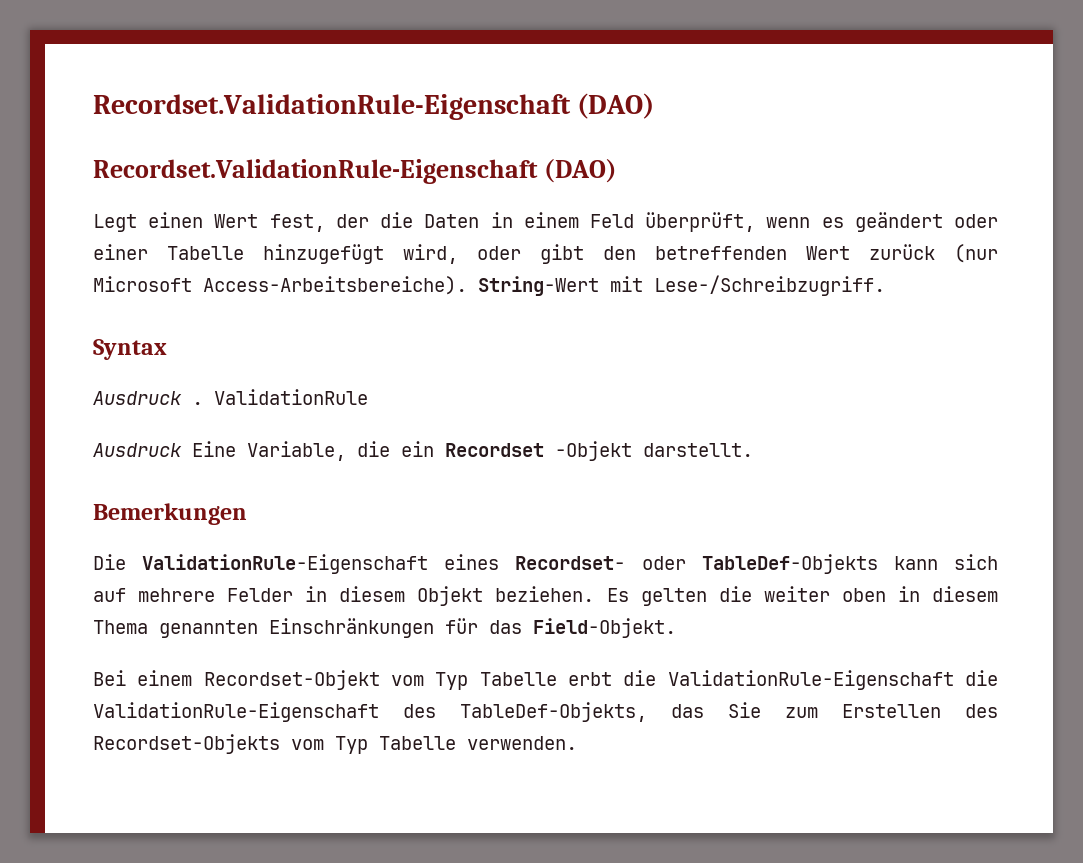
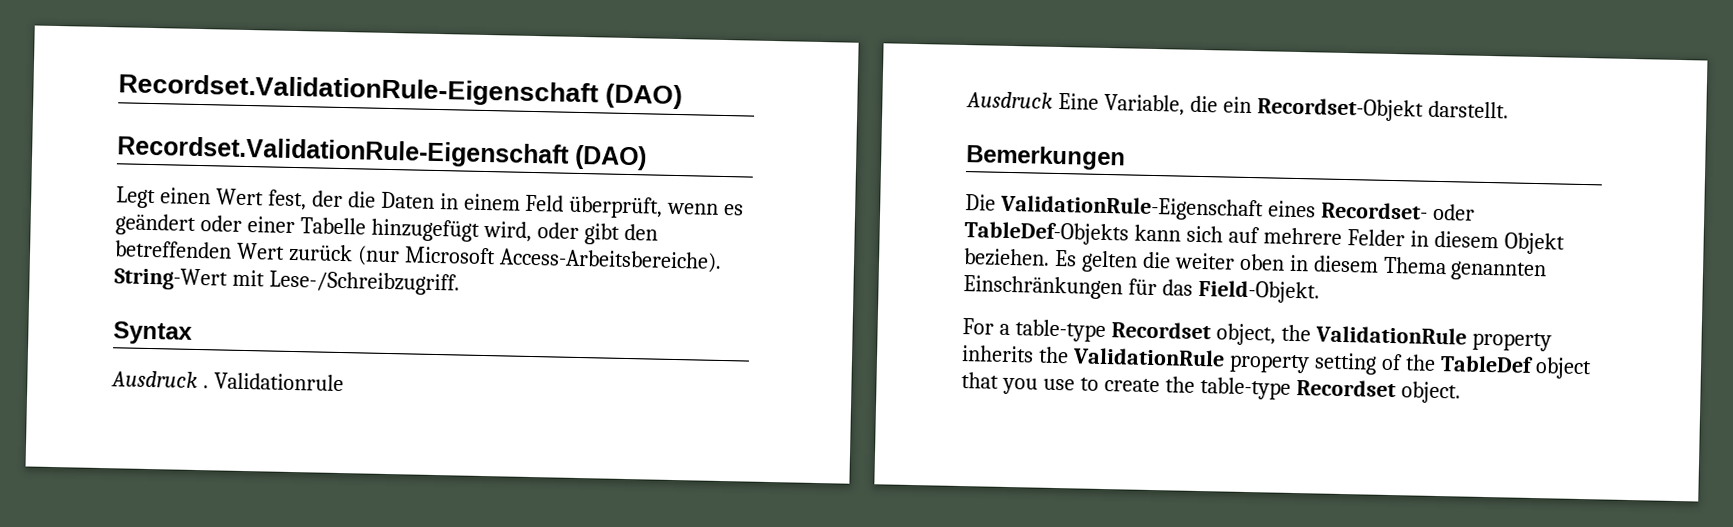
- ValidationRule
+ Validationrule
- Ausdruck Eine Variable, die ein Recordset -Objekt darstellt.
+ Ausdruck Eine Variable, die ein Recordset-Objekt darstellt.
- Bei einem Recordset-Objekt vom Typ Tabelle erbt die ValidationRule-Eigenschaft die ValidationRule-Eigenschaft des TableDef-Objekts, das Sie zum Erstellen des Recordset-Objekts vom Typ Tabelle verwenden.
+ For a table-type Recordset object, the ValidationRule property inherits the ValidationRule property setting of the TableDef object that you use to create the table-type Recordset object.

